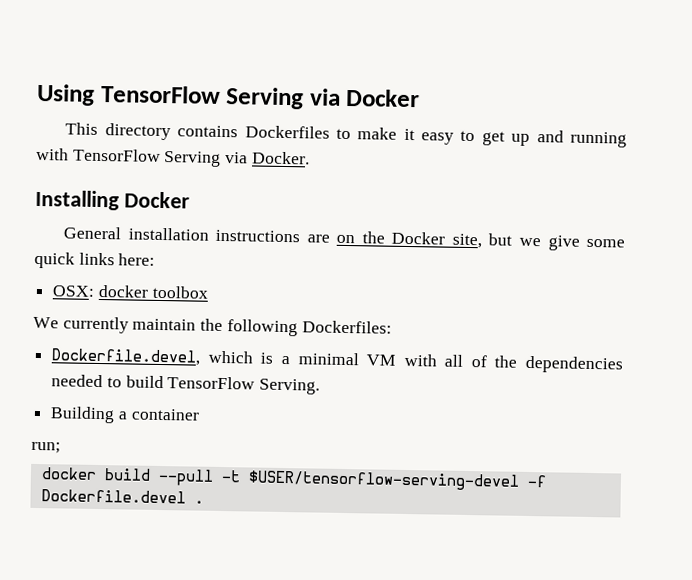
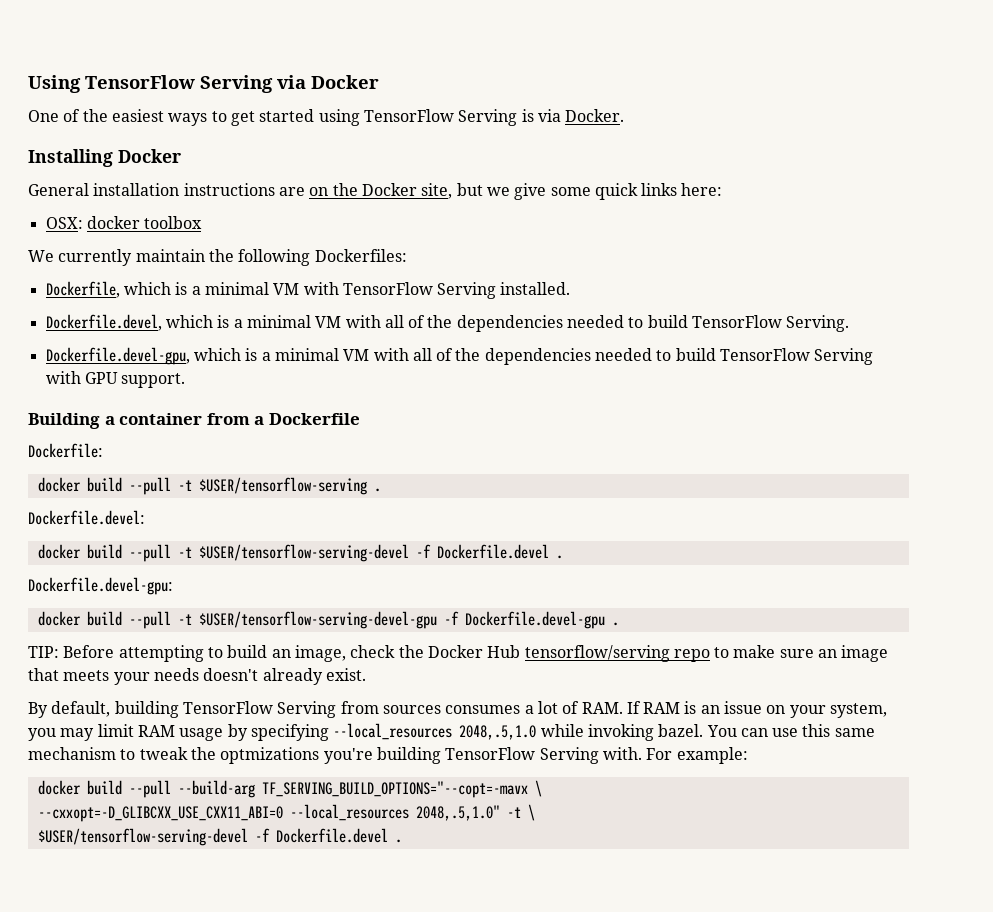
- This directory contains Dockerfiles to make it easy to get up and running with TensorFlow Serving via Docker.
+ One of the easiest ways to get started using TensorFlow Serving is via Docker.
+ Dockerfile, which is a minimal VM with TensorFlow Serving installed.
- Building a container
- run;
+ Dockerfile.devel-gpu, which is a minimal VM with all of the dependencies needed to build TensorFlow Serving with GPU support.
+ Building a container from a Dockerfile
+ Dockerfile:
+ docker build --pull -t $USER/tensorflow-serving .
+ Dockerfile.devel:
+ Dockerfile.devel-gpu:
+ docker build --pull -t $USER/tensorflow-serving-devel-gpu -f Dockerfile.devel-gpu .
+ TIP: Before attempting to build an image, check the Docker Hub tensorflow/serving repo to make sure an image that meets your needs doesn't already exist.
+ By default, building TensorFlow Serving from sources consumes a lot of RAM. If RAM is an issue on your system, you may limit RAM usage by specifying --local_resources 2048,.5,1.0 while invoking bazel. You can use this same mechanism to tweak the optmizations you're building TensorFlow Serving with. For example:
+ docker build --pull --build-arg TF_SERVING_BUILD_OPTIONS="--copt=-mavx \
+ --cxxopt=-D_GLIBCXX_USE_CXX11_ABI=0 --local_resources 2048,.5,1.0" -t \
+ $USER/tensorflow-serving-devel -f Dockerfile.devel .

